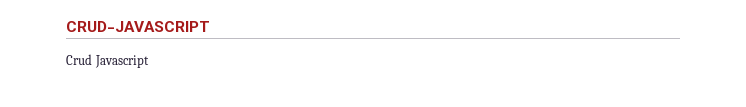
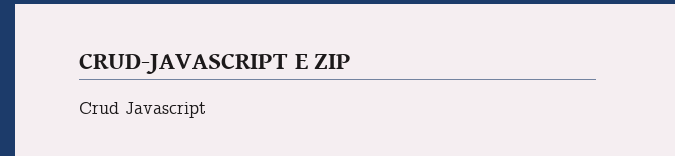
- CRUD-JAVASCRIPT
+ CRUD-JAVASCRIPT E ZIP

